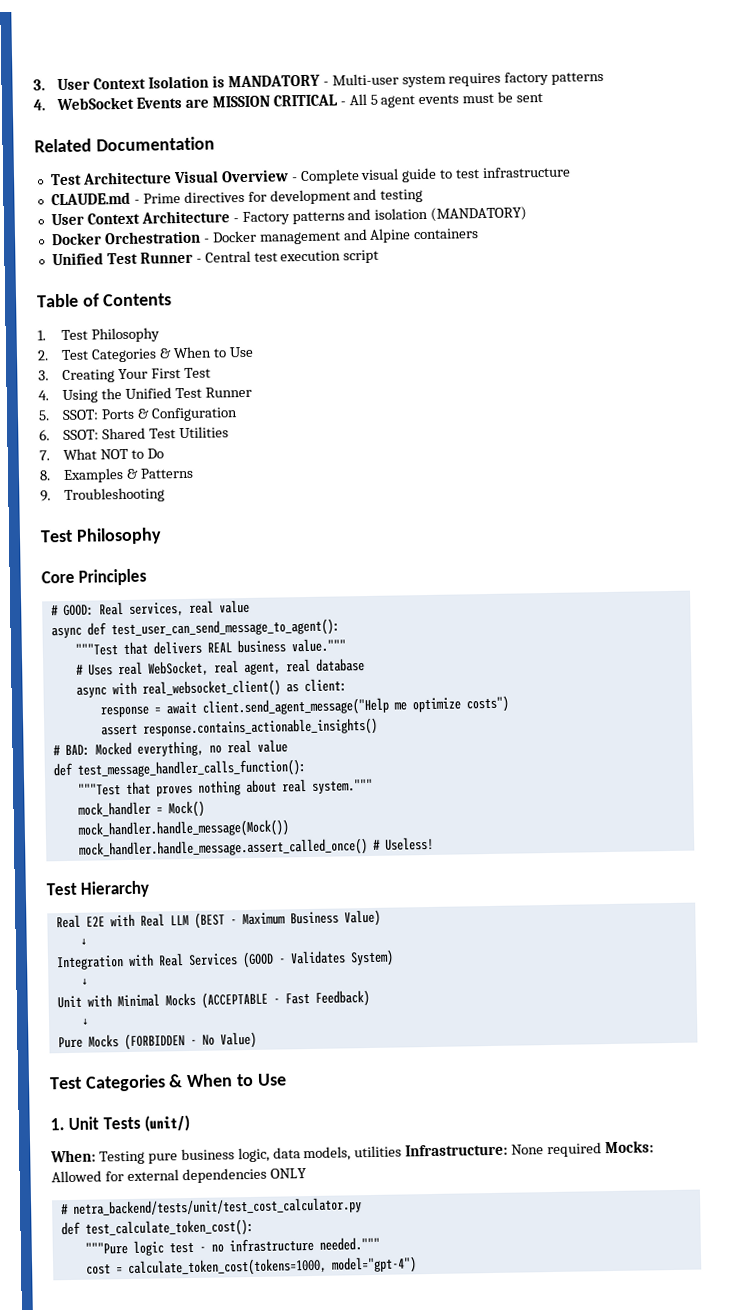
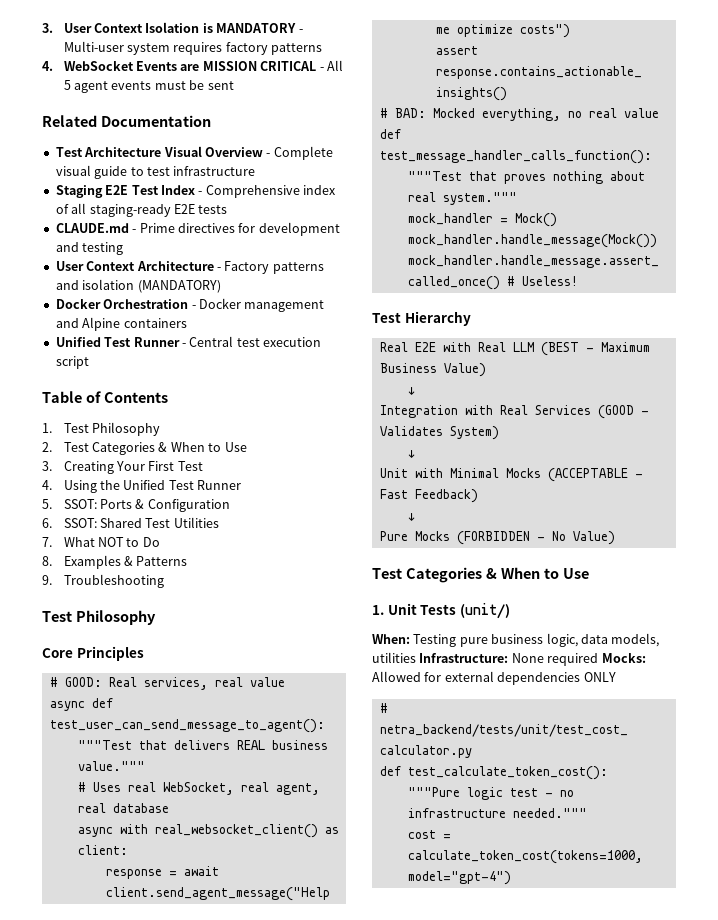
+ Staging E2E Test Index - Comprehensive index of all staging-ready E2E tests

